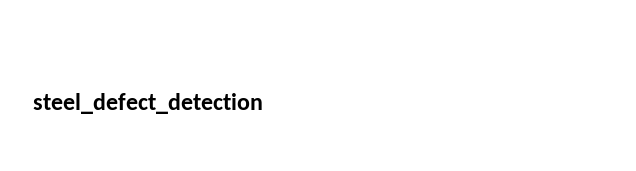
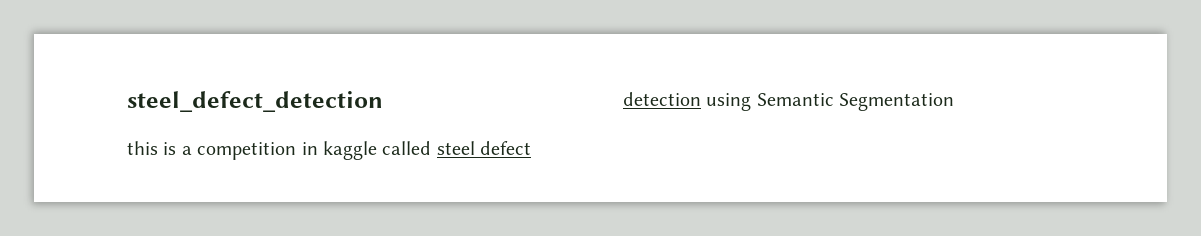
+ this is a competition in kaggle called steel defect detection using Semantic Segmentation

